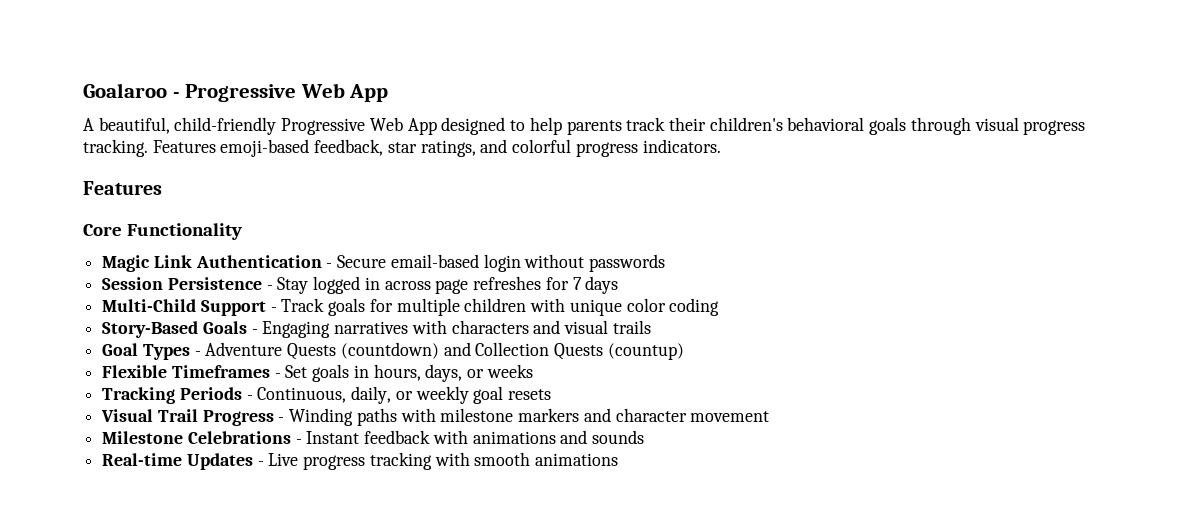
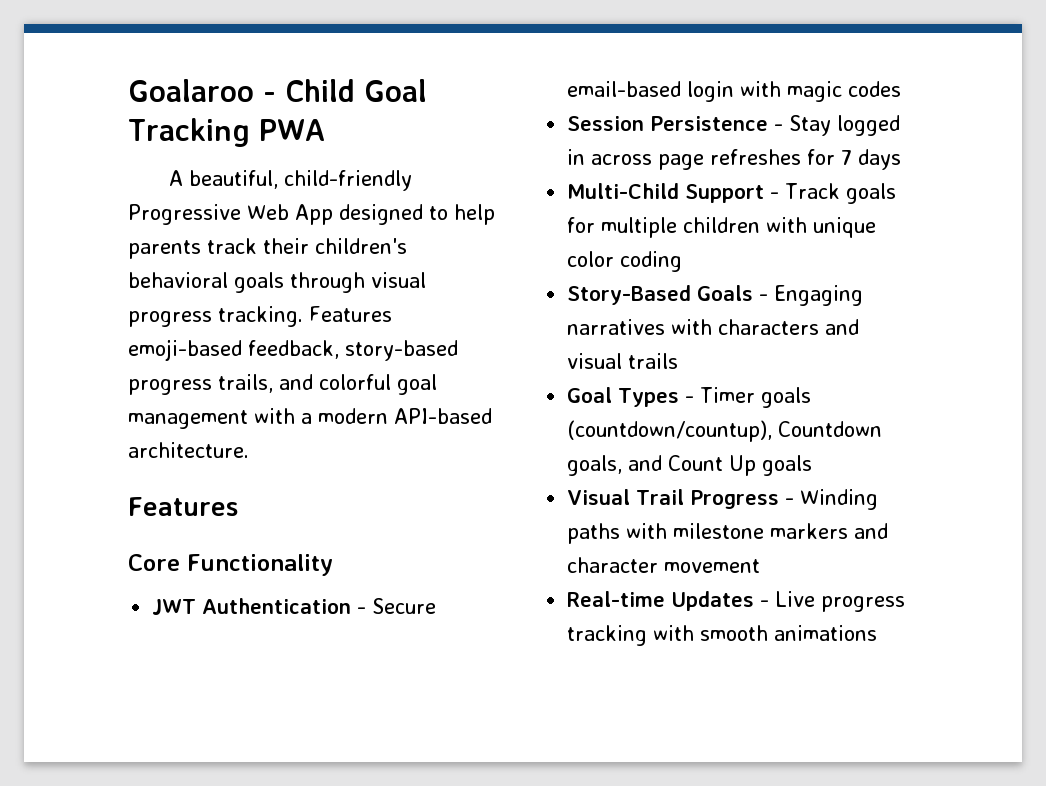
- Goalaroo - Progressive Web App
+ Goalaroo - Child Goal Tracking PWA
- Features emoji-based feedback, star ratings, and colorful progress indicators.
+ Features emoji-based feedback, story-based progress trails, and colorful goal management with a modern API-based architecture.
- Magic Link Authentication - Secure email-based login without passwords
+ JWT Authentication - Secure email-based login with magic codes
- Goal Types - Adventure Quests (countdown) and Collection Quests (countup)
- Flexible Timeframes - Set goals in hours, days, or weeks
- Tracking Periods - Continuous, daily, or weekly goal resets
+ Goal Types - Timer goals (countdown/countup), Countdown goals, and Count Up goals
- Milestone Celebrations - Instant feedback with animations and sounds

